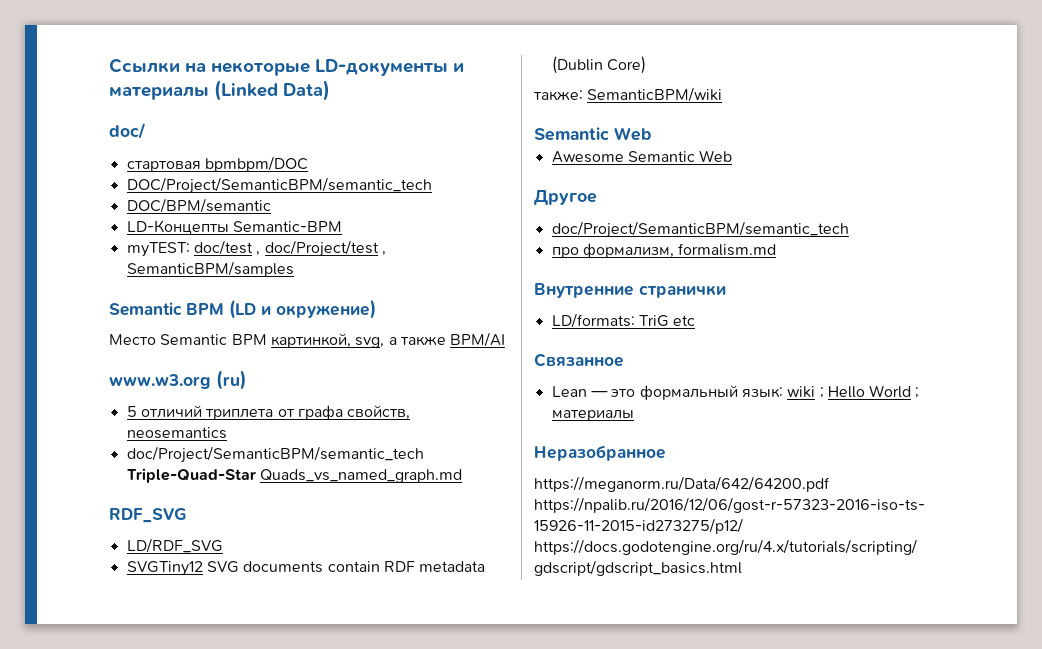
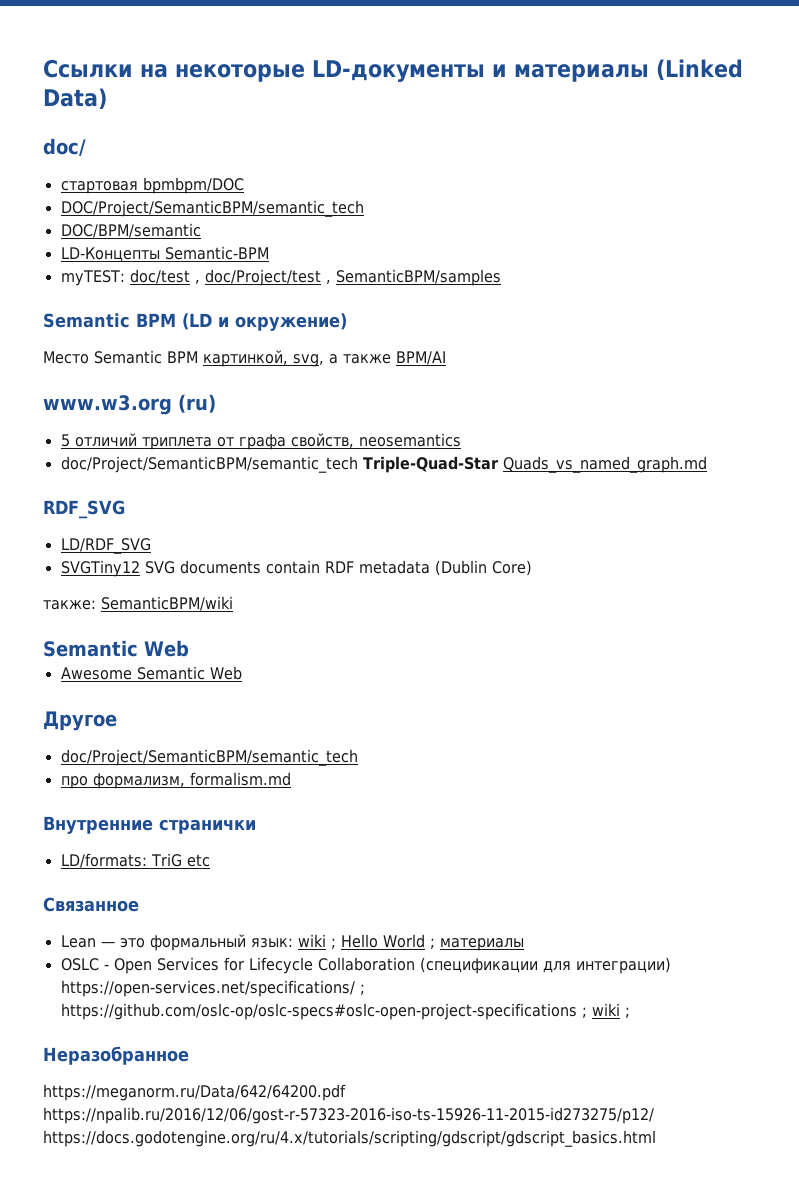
+ OSLC - Open Services for Lifecycle Collaboration (спецификации для интеграции) https://open-services.net/specifications/ ; https://github.com/oslc-op/oslc-specs#oslc-open-project-specifications ; wiki ;

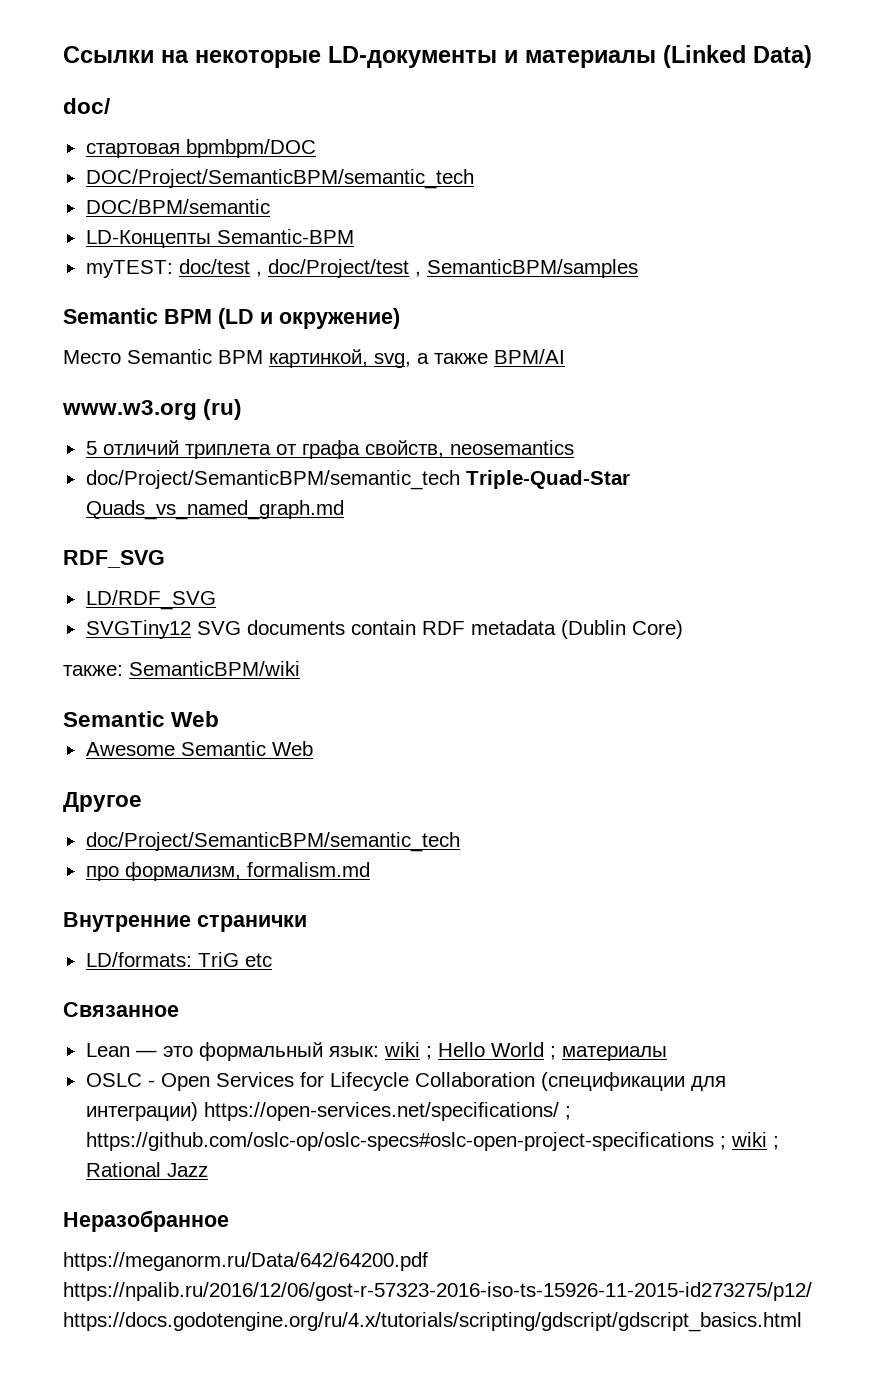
- OSLC - Open Services for Lifecycle Collaboration (спецификации для интеграции) https://open-services.net/specifications/ ; https://github.com/oslc-op/oslc-specs#oslc-open-project-specifications ; wiki ;
+ OSLC - Open Services for Lifecycle Collaboration (спецификации для интеграции) https://open-services.net/specifications/ ; https://github.com/oslc-op/oslc-specs#oslc-open-project-specifications ; wiki ; Rational Jazz

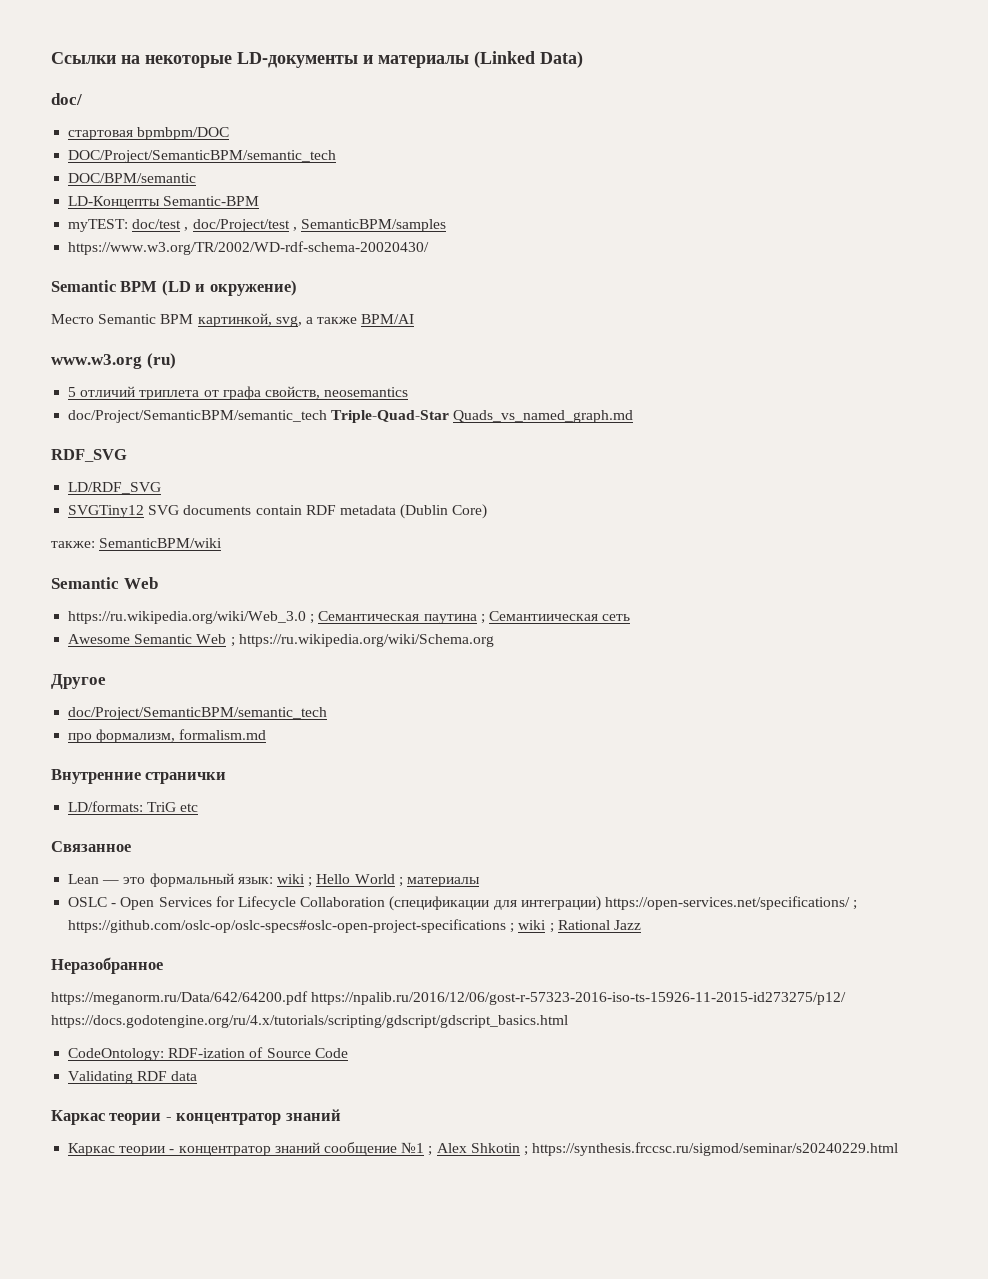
+ https://www.w3.org/TR/2002/WD-rdf-schema-20020430/
+ https://ru.wikipedia.org/wiki/Web_3.0 ; Семантическая паутина ; Семантиическая сеть
- Awesome Semantic Web
+ Awesome Semantic Web ; https://ru.wikipedia.org/wiki/Schema.org
+ CodeOntology: RDF-ization of Source Code
+ Validating RDF data
+ Каркас теории - концентратор знаний
+ Каркас теории - концентратор знаний сообщение №1 ; Alex Shkotin ; https://synthesis.frccsc.ru/sigmod/seminar/s20240229.html

